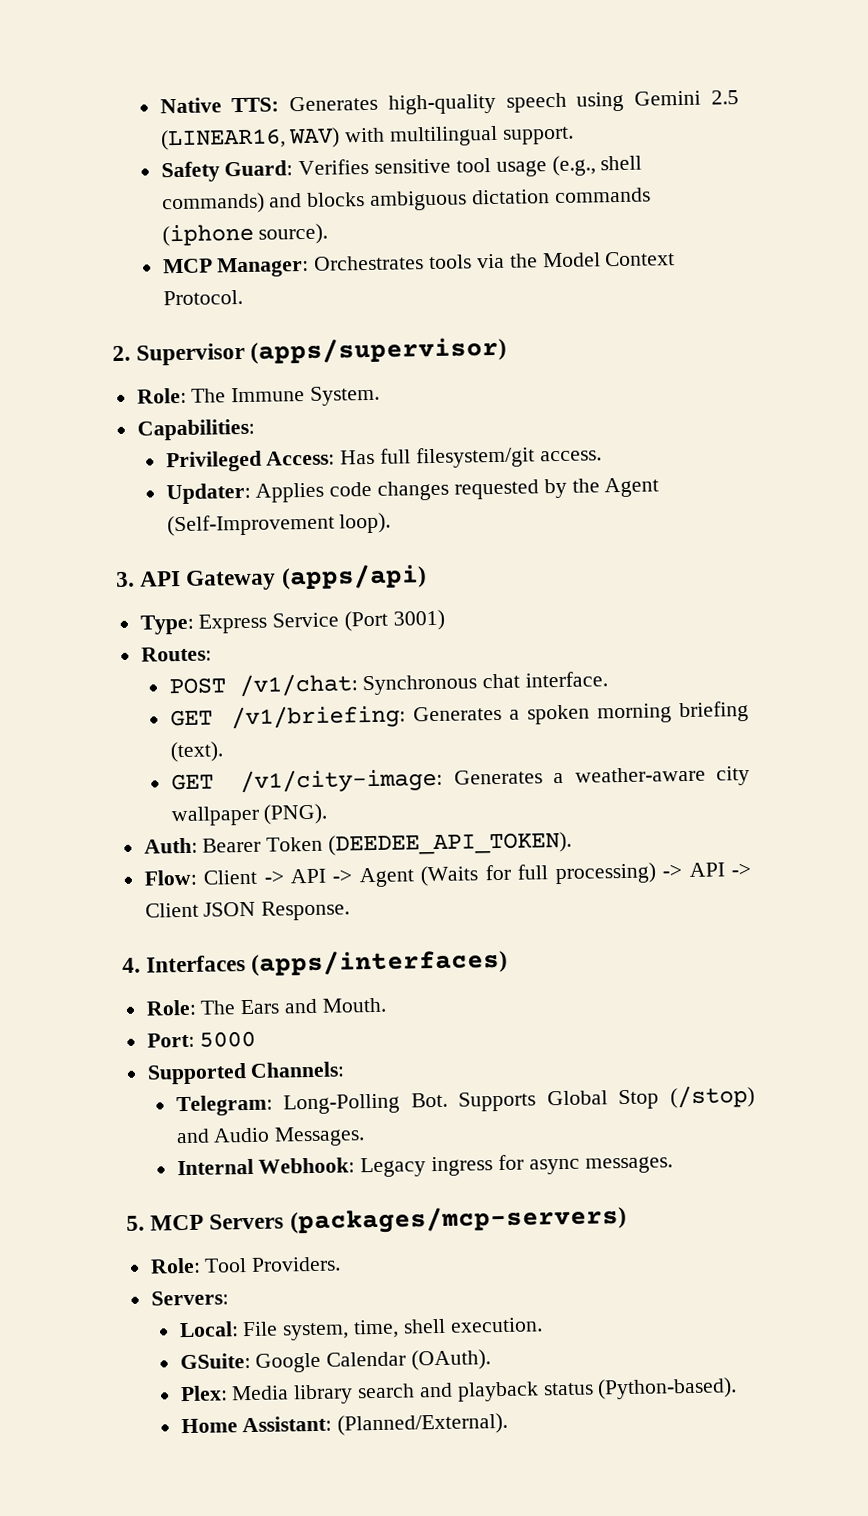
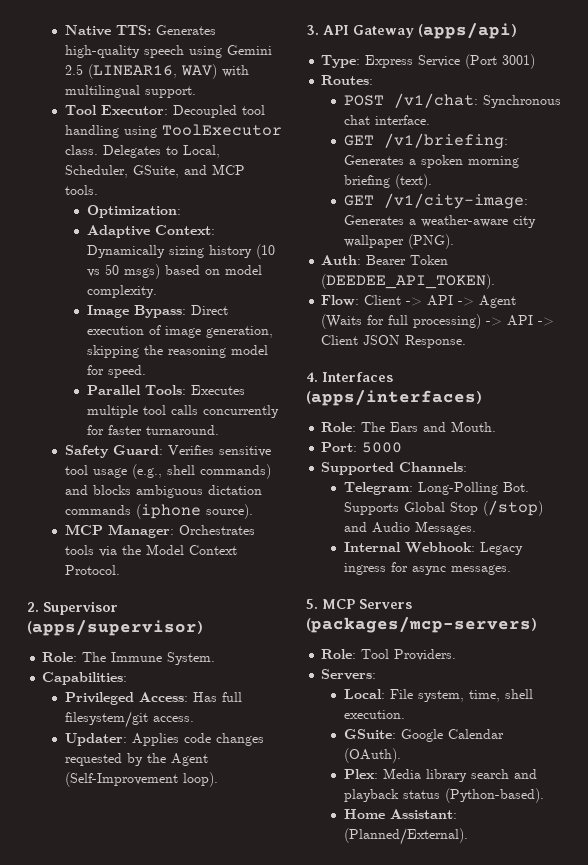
+ Tool Executor: Decoupled tool handling using ToolExecutor class. Delegates to Local, Scheduler, GSuite, and MCP tools.
+ Optimization:
+ Adaptive Context: Dynamically sizing history (10 vs 50 msgs) based on model complexity.
+ Image Bypass: Direct execution of image generation, skipping the reasoning model for speed.
+ Parallel Tools: Executes multiple tool calls concurrently for faster turnaround.

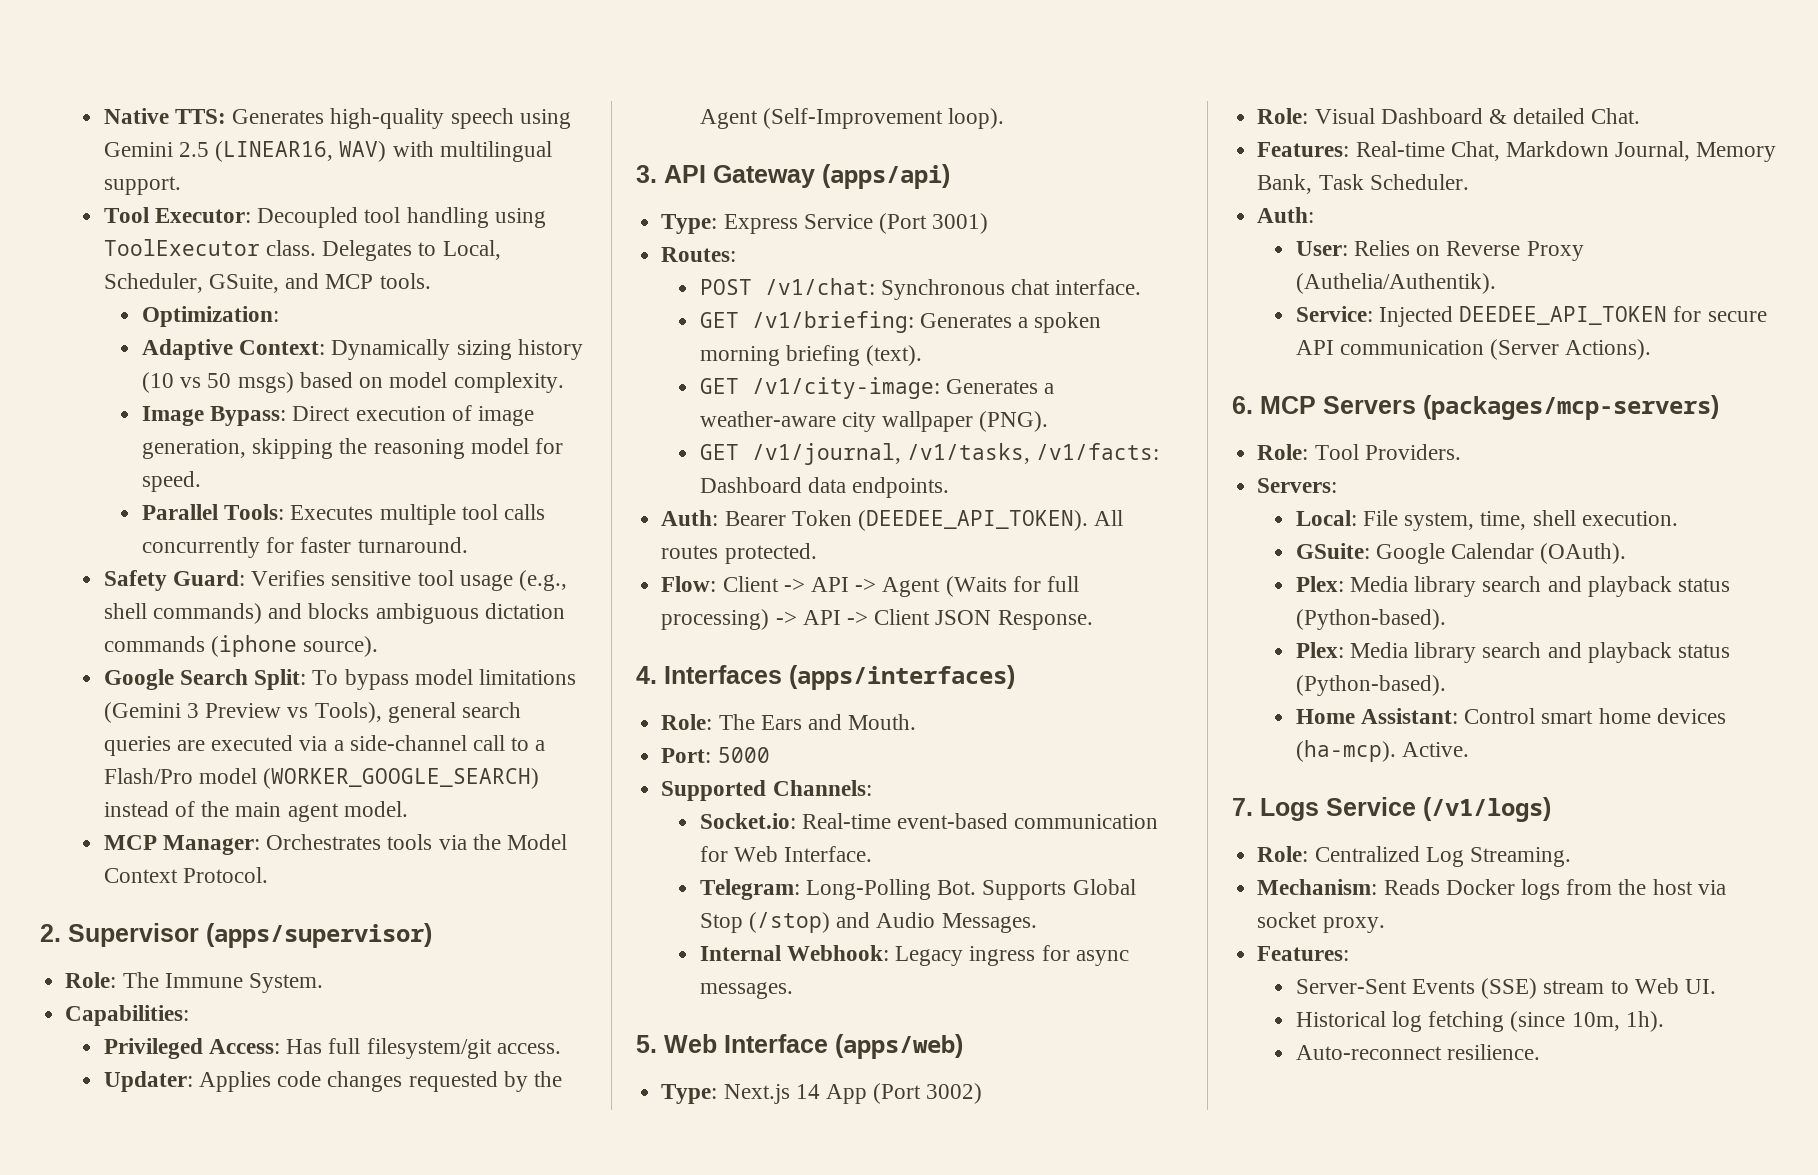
+ Google Search Split: To bypass model limitations (Gemini 3 Preview vs Tools), general search queries are executed via a side-channel call to a Flash/Pro model (WORKER_GOOGLE_SEARCH) instead of the main agent model.
+ GET /v1/journal, /v1/tasks, /v1/facts: Dashboard data endpoints.
+ All routes protected.
+ Socket.io: Real-time event-based communication for Web Interface.
- 5. MCP Servers (packages/mcp-servers)
+ 5. Web Interface (apps/web)
+ Type: Next.js 14 App (Port 3002)
+ Role: Visual Dashboard & detailed Chat.
+ Features: Real-time Chat, Markdown Journal, Memory Bank, Task Scheduler.
+ Auth:
+ User: Relies on Reverse Proxy (Authelia/Authentik).
+ Service: Injected DEEDEE_API_TOKEN for secure API communication (Server Actions).
+ 6. MCP Servers (packages/mcp-servers)
  GSuite: Google Calendar (OAuth).
  Plex: Media library search and playback status (Python-based).
- Home Assistant: (Planned/External).
+ Plex: Media library search and playback status (Python-based).
+ Home Assistant: Control smart home devices (ha-mcp). Active.
+ 7. Logs Service (/v1/logs)
+ Role: Centralized Log Streaming.
+ Mechanism: Reads Docker logs from the host via socket proxy.
+ Features:
+ Server-Sent Events (SSE) stream to Web UI.
+ Historical log fetching (since 10m, 1h).
+ Auto-reconnect resilience.

